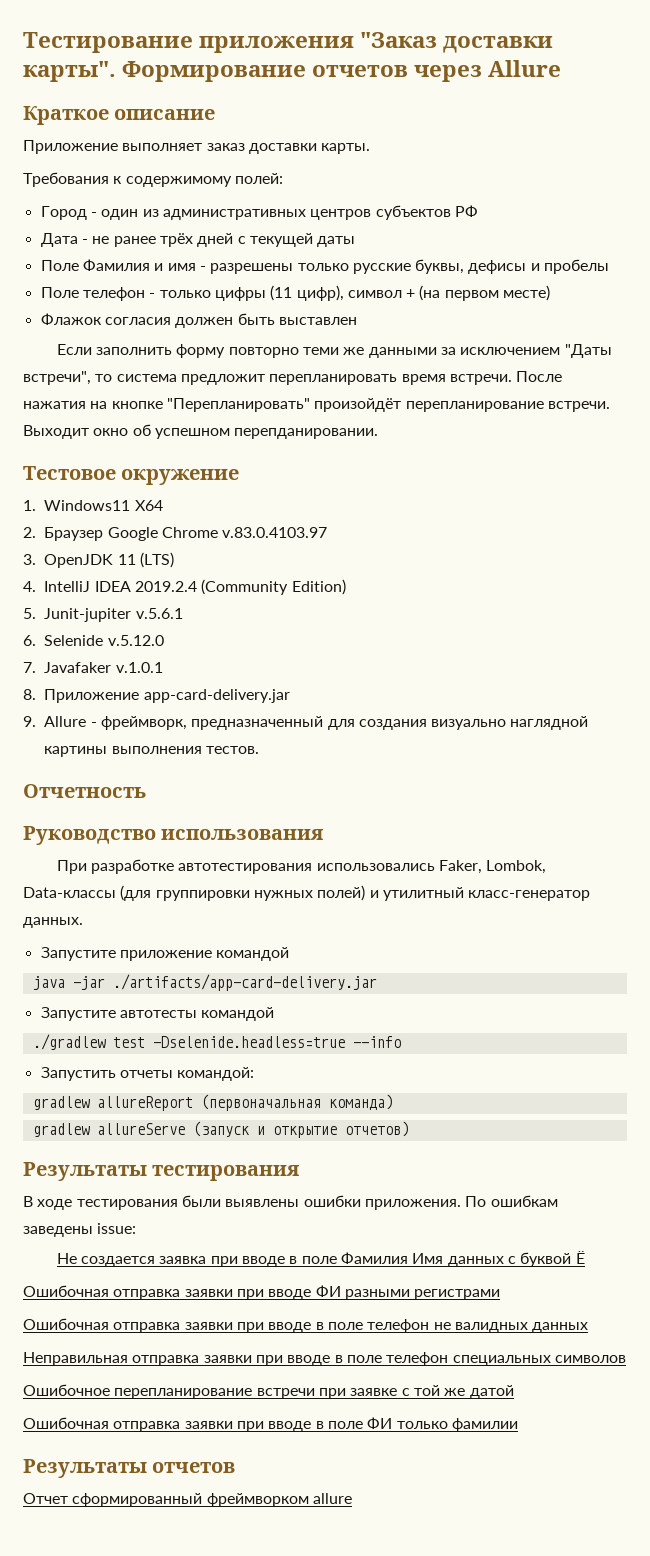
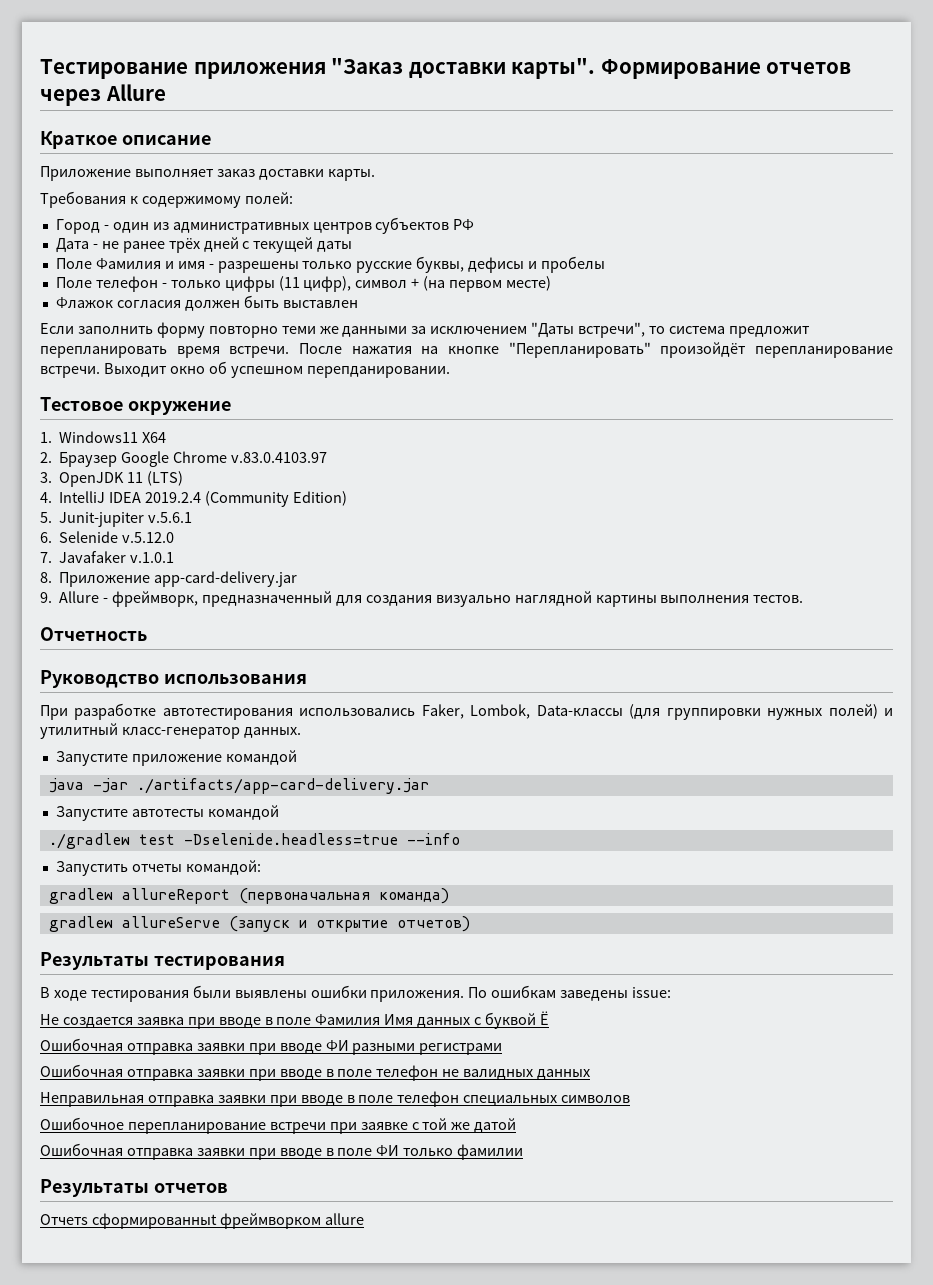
- Отчет сформированный фреймворком allure
+ Отчетs сформированныt фреймворком allure

